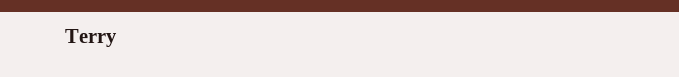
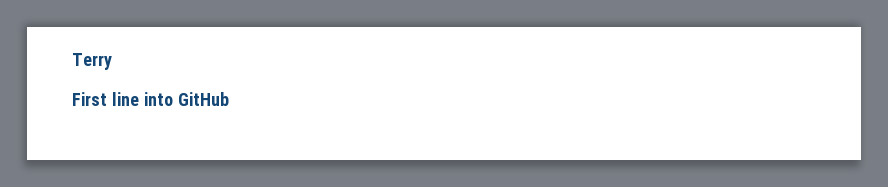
+ First line into GitHub

